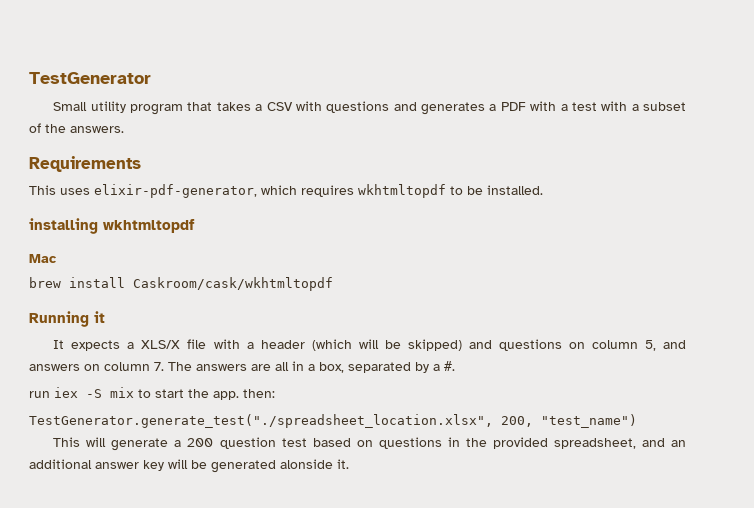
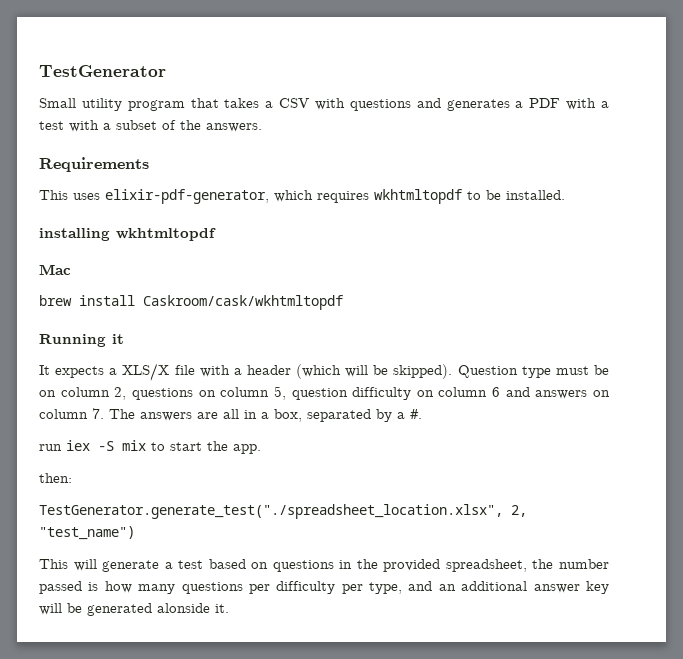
- It expects a XLS/X file with a header (which will be skipped) and questions on column 5, and answers on column 7. The answers are all in a box, separated by a #.
+ It expects a XLS/X file with a header (which will be skipped). Question type must be on column 2, questions on column 5, question difficulty on column 6 and answers on column 7. The answers are all in a box, separated by a #.
- run iex -S mix to start the app. then:
+ run iex -S mix to start the app.
+ then:
- TestGenerator.generate_test("./spreadsheet_location.xlsx", 200, "test_name")
+ TestGenerator.generate_test("./spreadsheet_location.xlsx", 2, "test_name")
- This will generate a 200 question test based on questions in the provided spreadsheet, and an additional answer key will be generated alonside it.
+ This will generate a test based on questions in the provided spreadsheet, the number passed is how many questions per difficulty per type, and an additional answer key will be generated alonside it.

